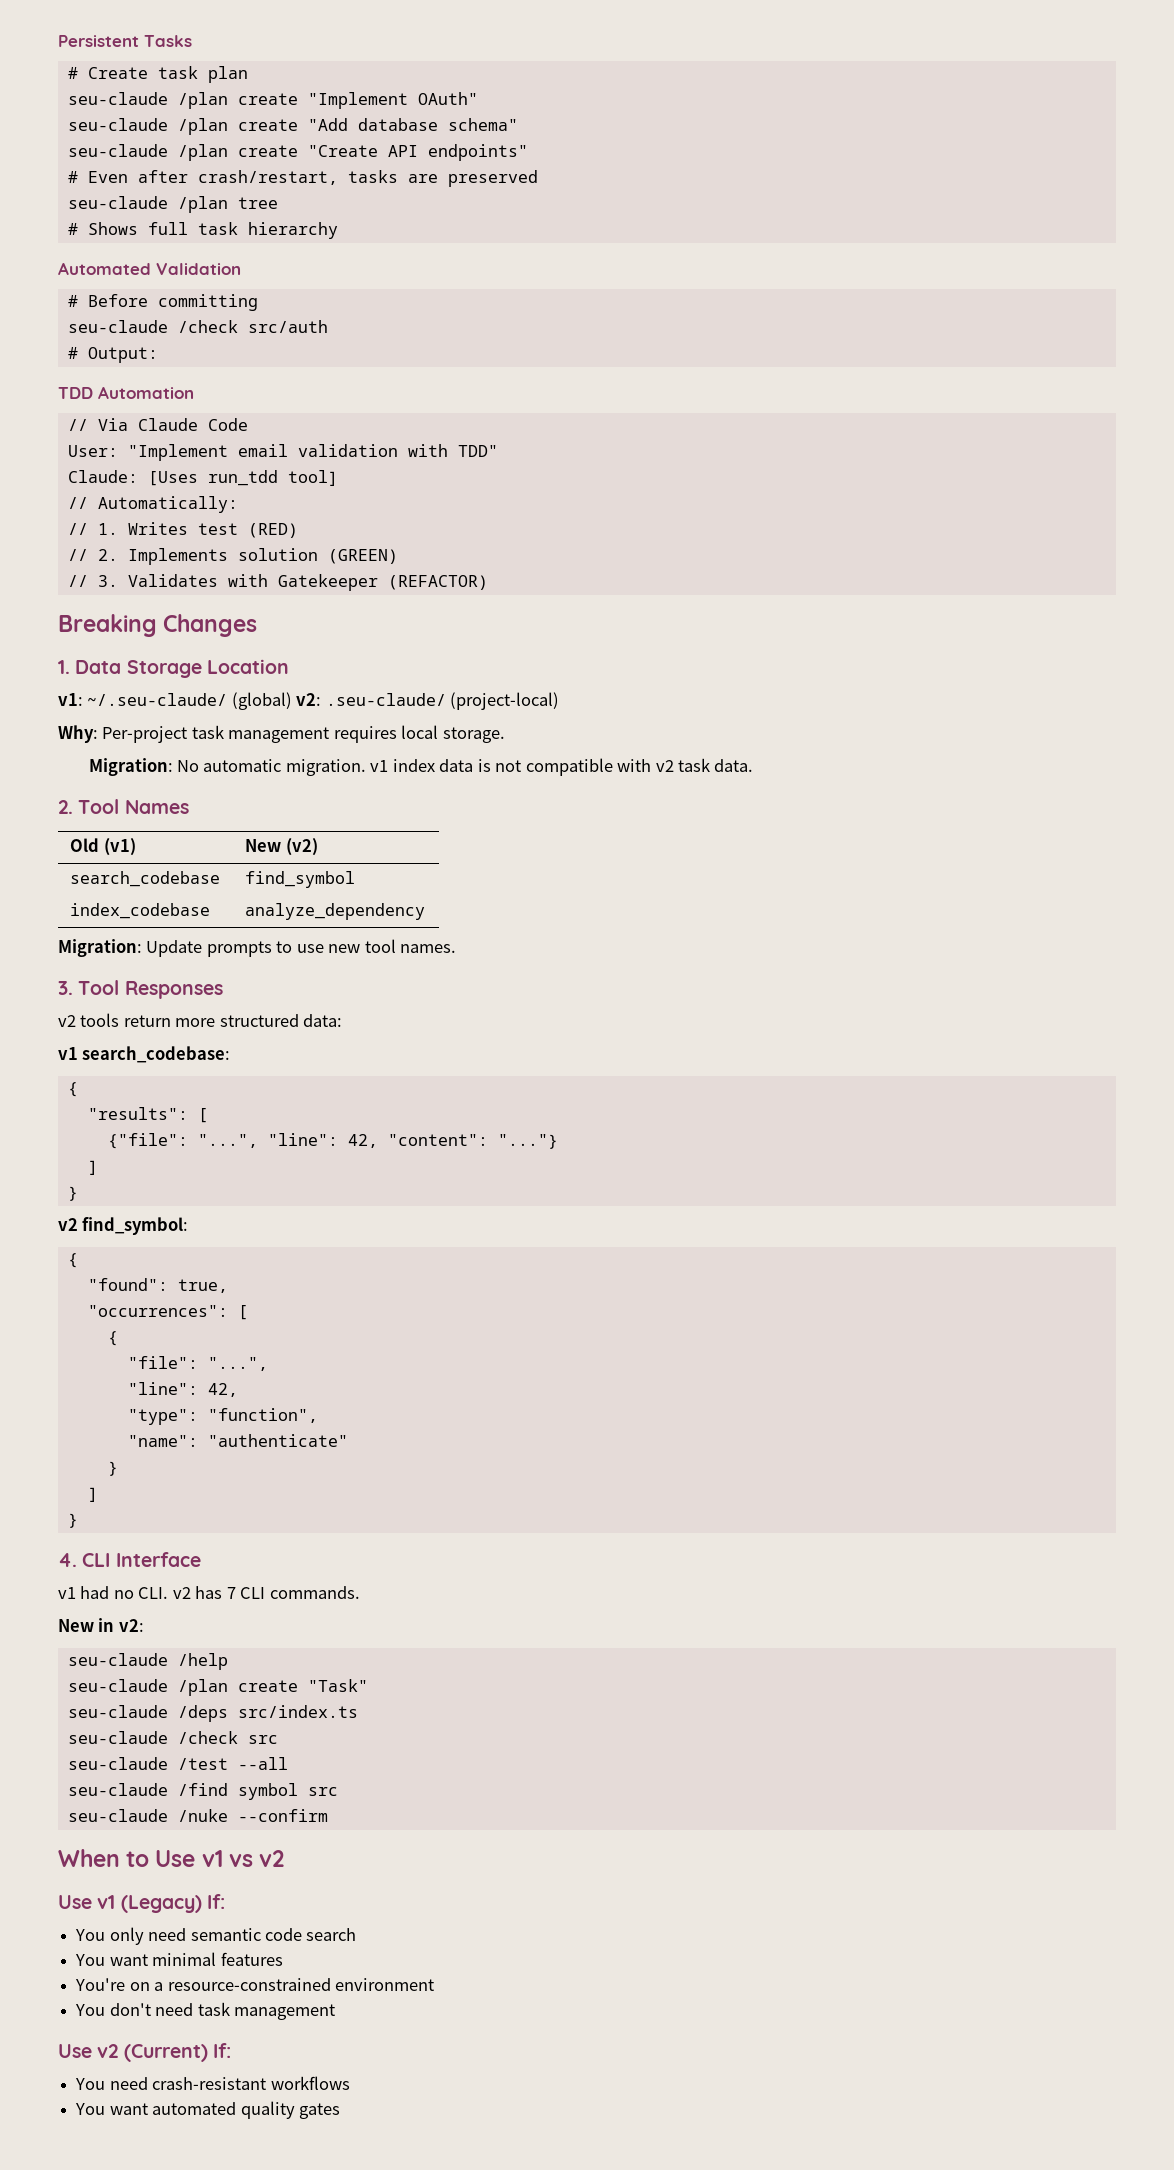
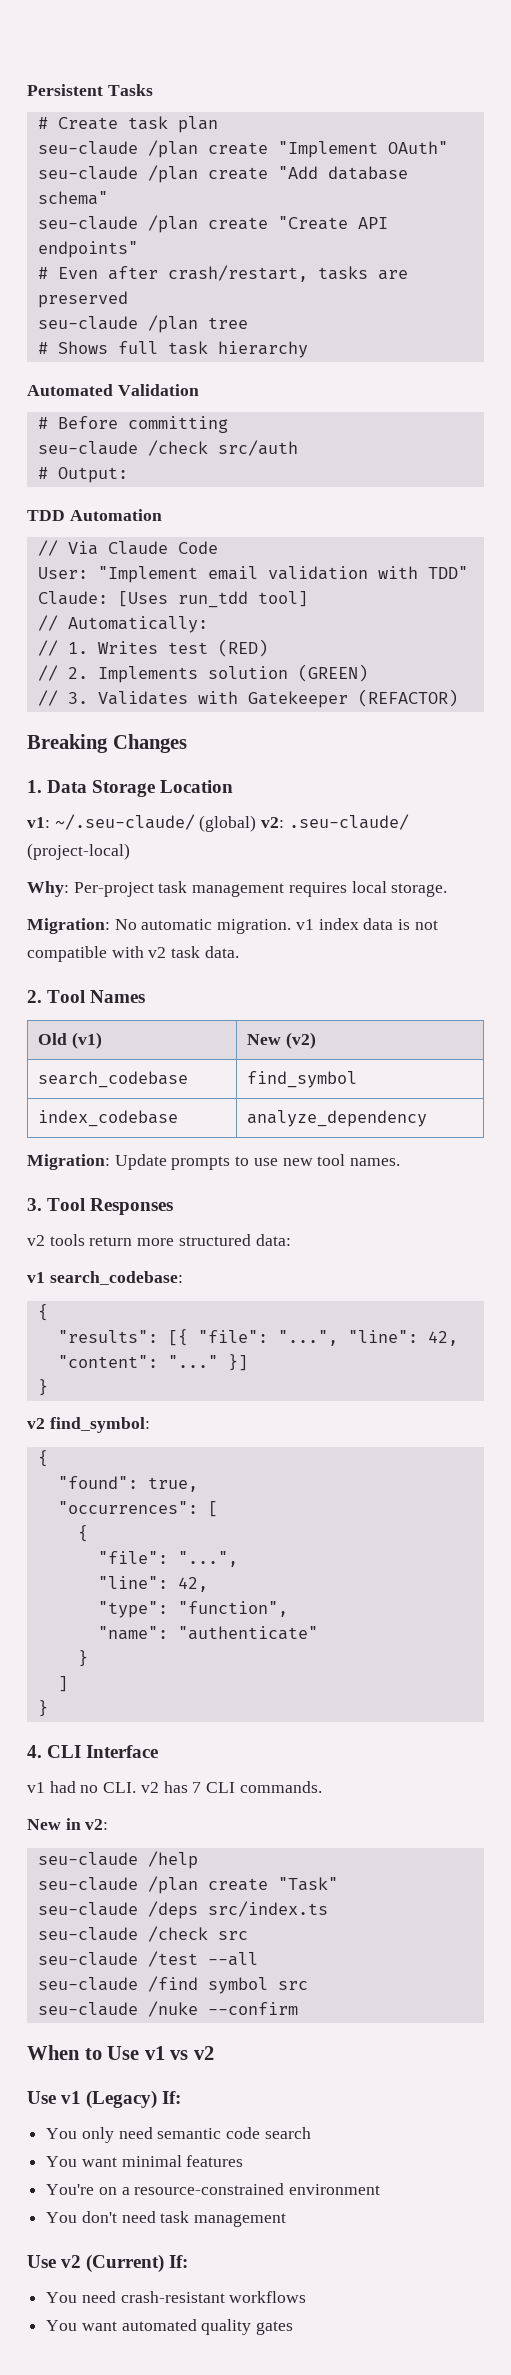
- "results": [
- {"file": "...", "line": 42, "content": "..."}
- ]
+ "results": [{ "file": "...", "line": 42, "content": "..." }]

